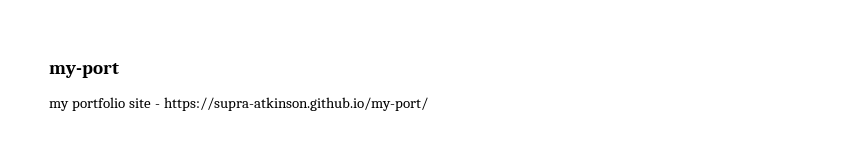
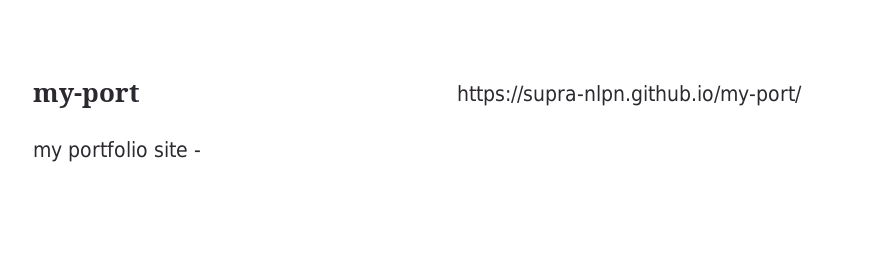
- my portfolio site - https://supra-atkinson.github.io/my-port/
+ my portfolio site - https://supra-nlpn.github.io/my-port/

